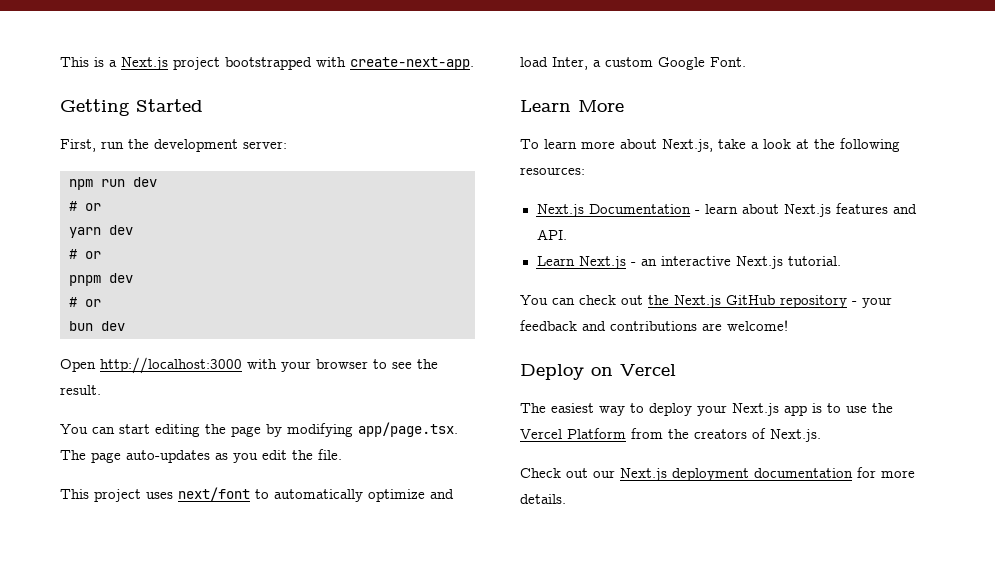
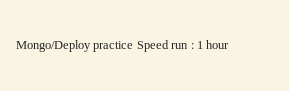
- This is a Next.js project bootstrapped with create-next-app.
- Getting Started
- First, run the development server:
- npm run dev
- # or
- yarn dev
- # or
- pnpm dev
- # or
- bun dev
- Open http://localhost:3000 with your browser to see the result.
- You can start editing the page by modifying app/page.tsx. The page auto-updates as you edit the file.
- This project uses next/font to automatically optimize and load Inter, a custom Google Font.
- Learn More
- To learn more about Next.js, take a look at the following resources:
- Next.js Documentation - learn about Next.js features and API.
- Learn Next.js - an interactive Next.js tutorial.
- You can check out the Next.js GitHub repository - your feedback and contributions are welcome!
- Deploy on Vercel
- The easiest way to deploy your Next.js app is to use the Vercel Platform from the creators of Next.js.
- Check out our Next.js deployment documentation for more details.
+ Mongo/Deploy practice Speed run : 1 hour

